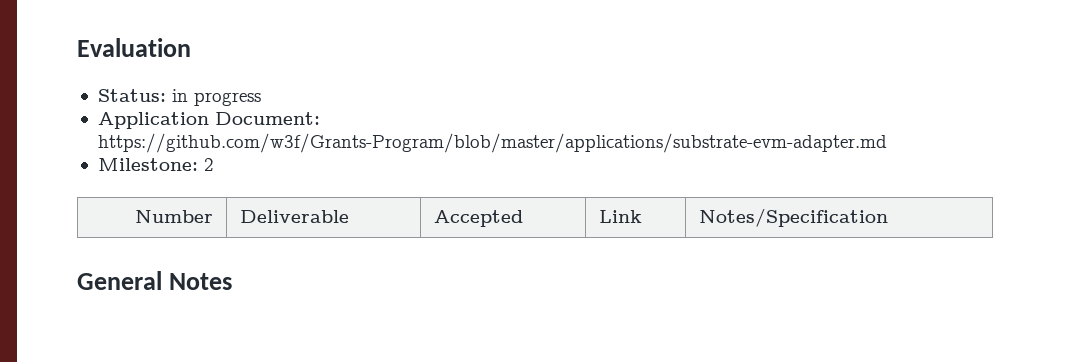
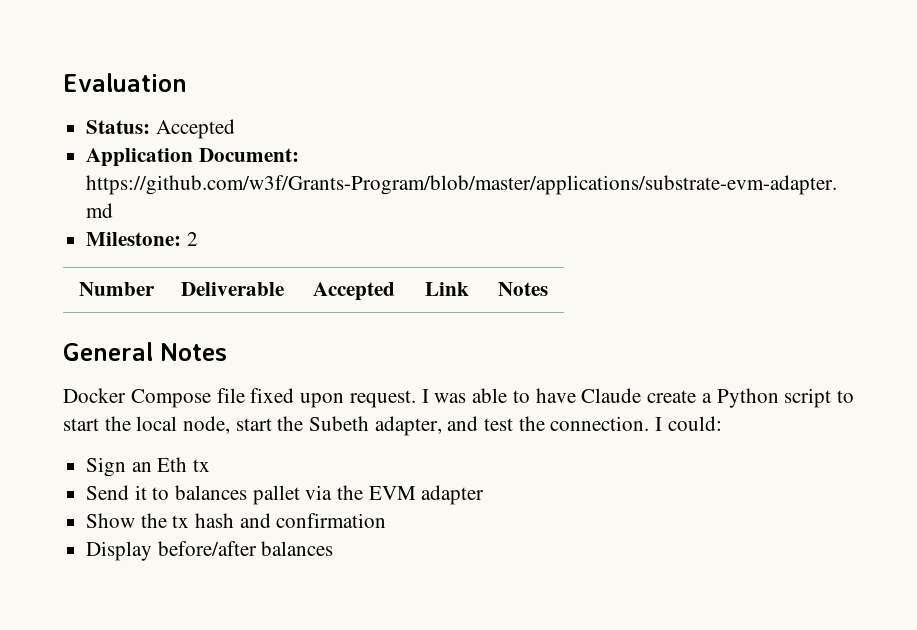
- Status: in progress
+ Status: Accepted
- Number | Deliverable | Accepted | Link | Notes/Specification
+ Number | Deliverable | Accepted | Link | Notes
+ Docker Compose file fixed upon request. I was able to have Claude create a Python script to start the local node, start the Subeth adapter, and test the connection. I could:
+ Sign an Eth tx
+ Send it to balances pallet via the EVM adapter
+ Show the tx hash and confirmation
+ Display before/after balances

